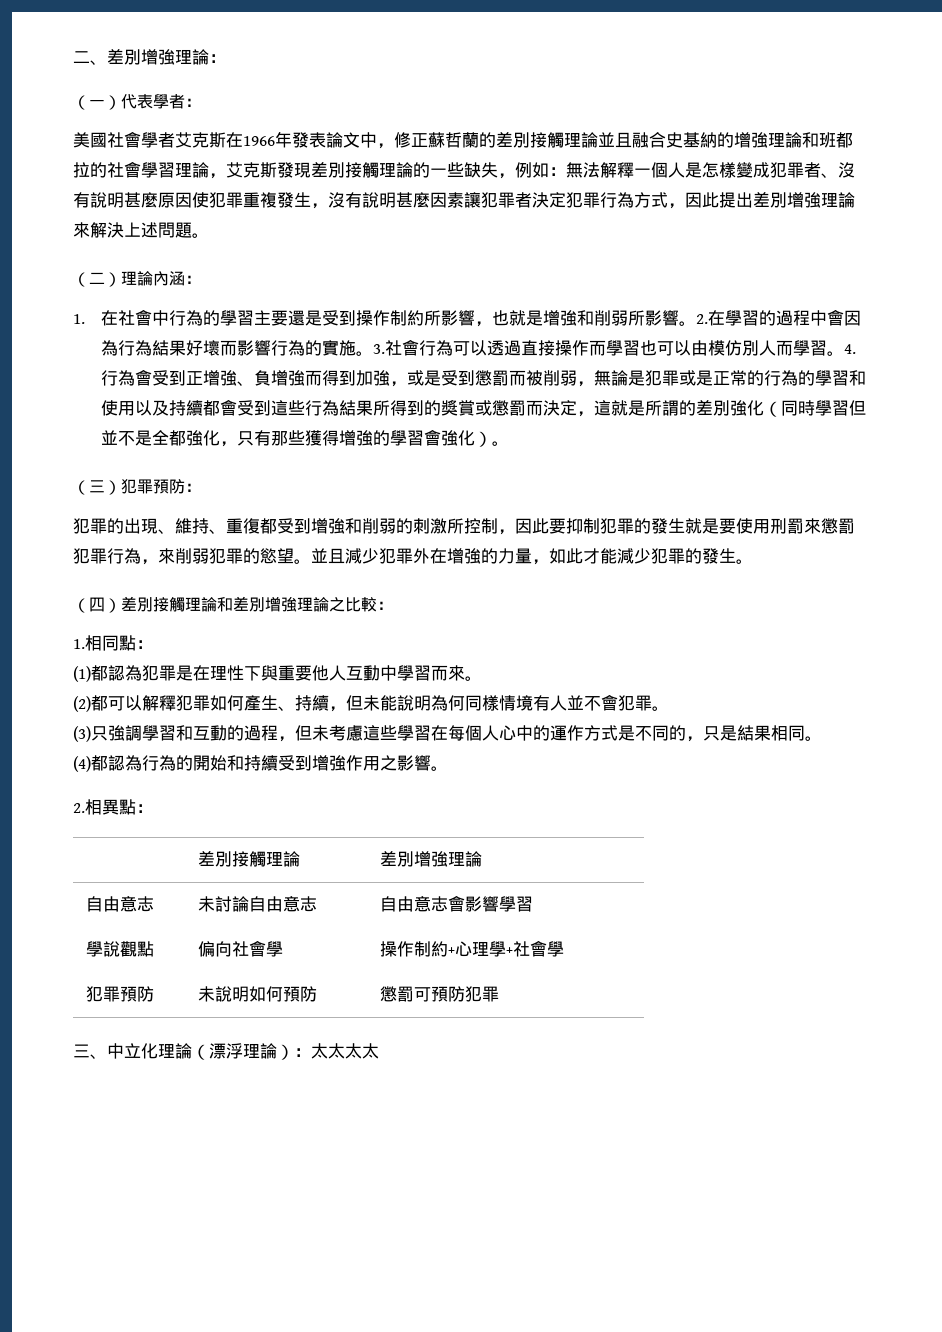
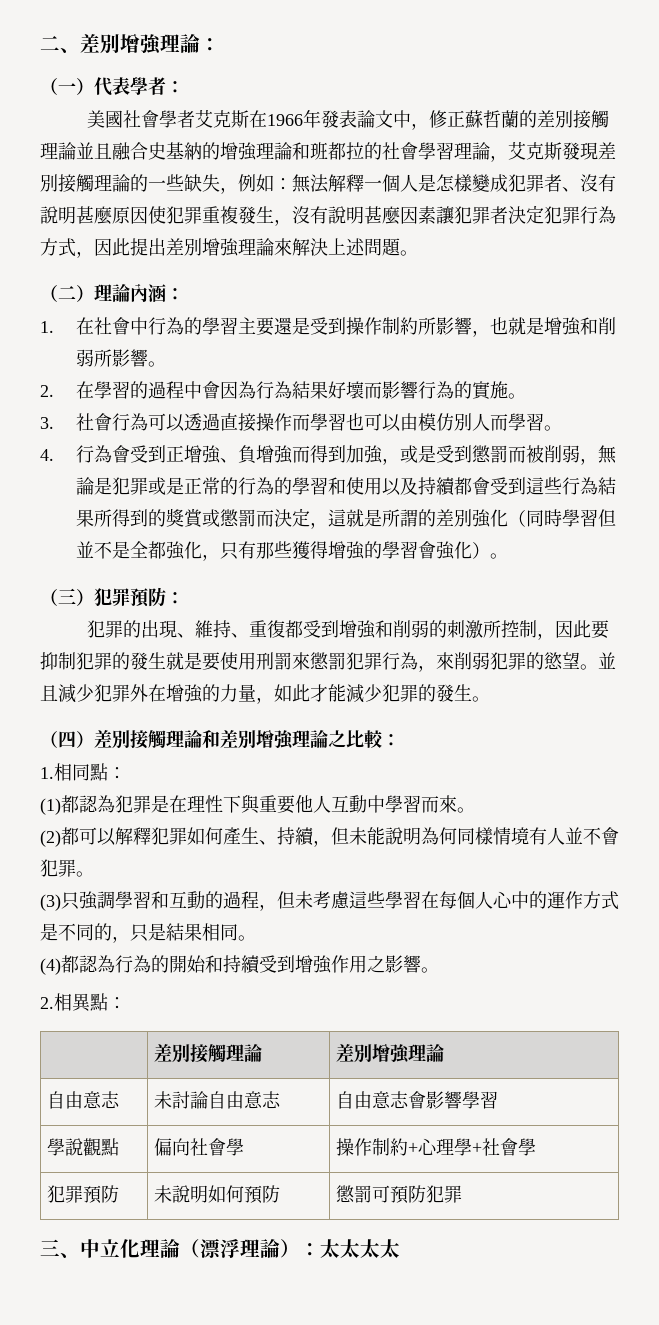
- 1.在社會中行為的學習主要還是受到操作制約所影響，也就是增強和削弱所影響。2.在學習的過程中會因為行為結果好壞而影響行為的實施。3.社會行為可以透過直接操作而學習也可以由模仿別人而學習。4.行為會受到正增強、負增強而得到加強，或是受到懲罰而被削弱，無論是犯罪或是正常的行為的學習和使用以及持續都會受到這些行為結果所得到的獎賞或懲罰而決定，這就是所謂的差別強化（同時學習但並不是全都強化，只有那些獲得增強的學習會強化）。
+ 1.在社會中行為的學習主要還是受到操作制約所影響，也就是增強和削弱所影響。
+ 2.在學習的過程中會因為行為結果好壞而影響行為的實施。
+ 3.社會行為可以透過直接操作而學習也可以由模仿別人而學習。
+ 4.行為會受到正增強、負增強而得到加強，或是受到懲罰而被削弱，無論是犯罪或是正常的行為的學習和使用以及持續都會受到這些行為結果所得到的獎賞或懲罰而決定，這就是所謂的差別強化（同時學習但並不是全都強化，只有那些獲得增強的學習會強化）。

